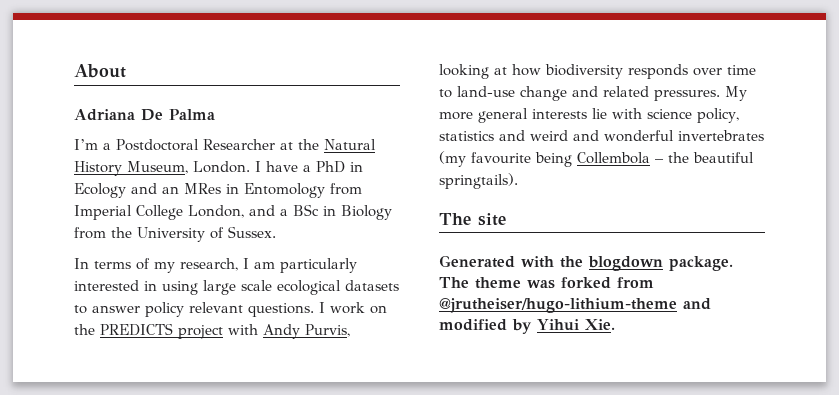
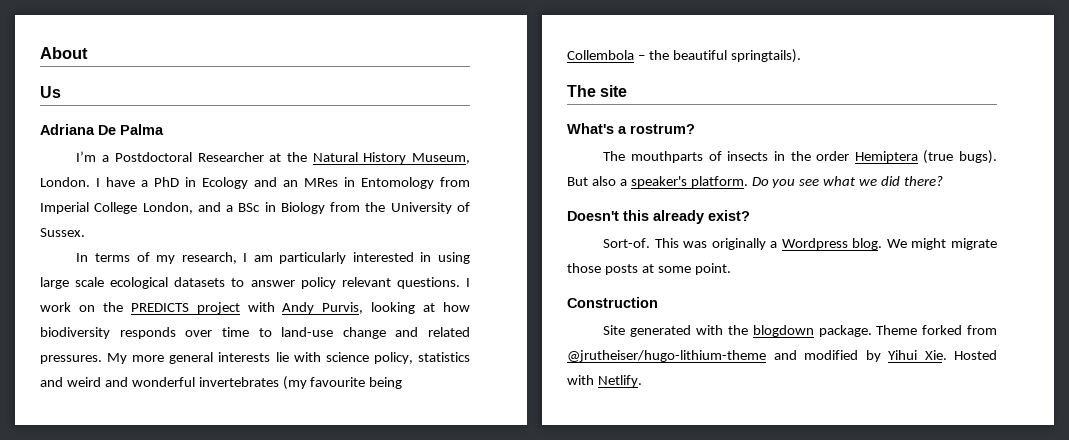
+ Us
- Generated with the blogdown package.
+ What's a rostrum?
+ The mouthparts of insects in the order Hemiptera (true bugs). But also a speaker's platform. Do you see what we did there?
+ Doesn't this already exist?
+ Sort-of. This was originally a Wordpress blog. We might migrate those posts at some point.
+ Construction
+ Site generated with the blogdown package.
- The theme was forked from @jrutheiser/hugo-lithium-theme and modified by Yihui Xie.
+ Theme forked from @jrutheiser/hugo-lithium-theme and modified by Yihui Xie. Hosted with Netlify.

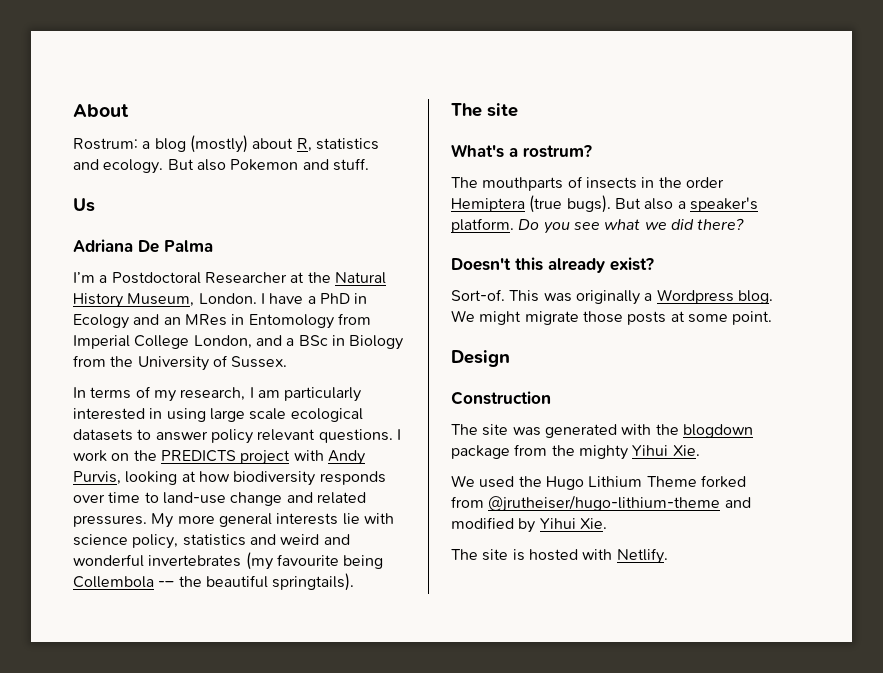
+ Rostrum: a blog (mostly) about R, statistics and ecology. But also Pokemon and stuff.
- My more general interests lie with science policy, statistics and weird and wonderful invertebrates (my favourite being Collembola – the beautiful springtails).
+ My more general interests lie with science policy, statistics and weird and wonderful invertebrates (my favourite being Collembola -– the beautiful springtails).
+ Design
- Site generated with the blogdown package. Theme forked from @jrutheiser/hugo-lithium-theme and modified by Yihui Xie. Hosted with Netlify.
+ The site was generated with the blogdown package from the mighty Yihui Xie.
+ We used the Hugo Lithium Theme forked from @jrutheiser/hugo-lithium-theme and modified by Yihui Xie.
+ The site is hosted with Netlify.

